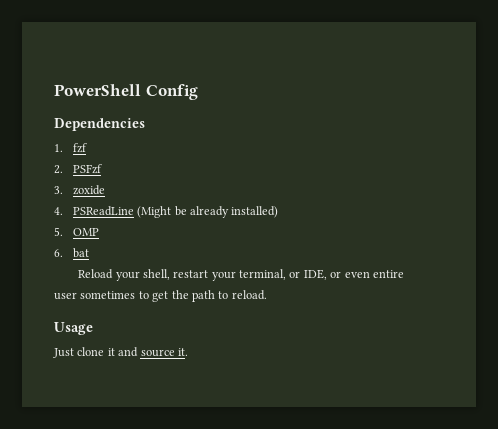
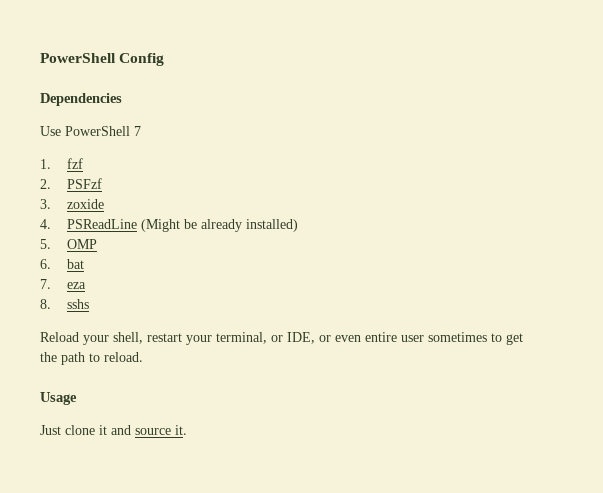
+ Use PowerShell 7
+ 7. eza
+ 8. sshs

